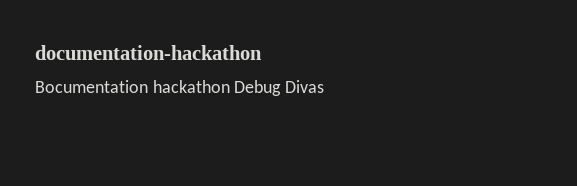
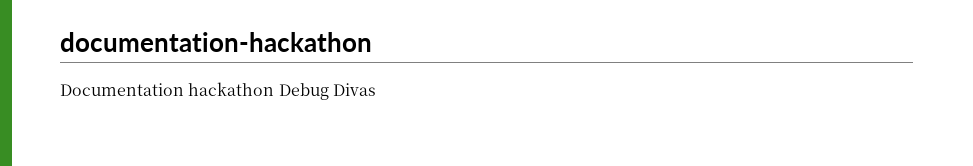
- Вocumentation hackathon Debug Divas
+ Documentation hackathon Debug Divas

